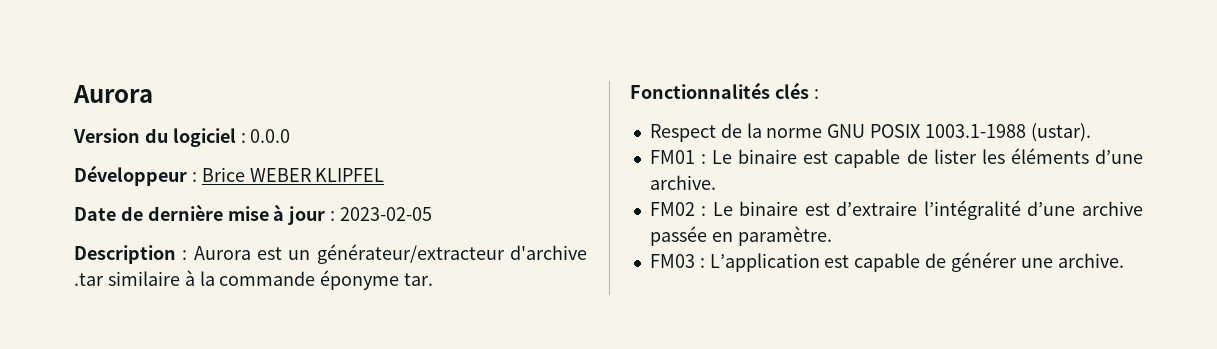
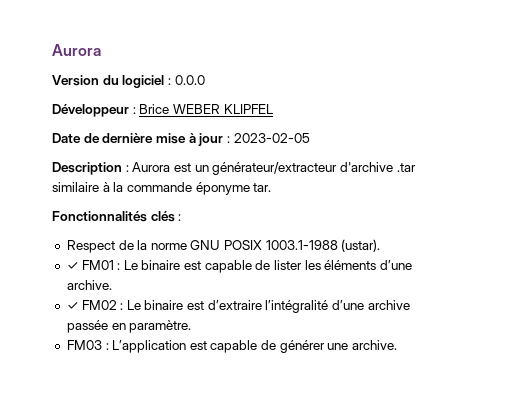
- FM01 : Le binaire est capable de lister les éléments d’une archive.
+ ✓ FM01 : Le binaire est capable de lister les éléments d’une archive.
- FM02 : Le binaire est d’extraire l’intégralité d’une archive passée en paramètre.
+ ✓ FM02 : Le binaire est d’extraire l’intégralité d’une archive passée en paramètre.

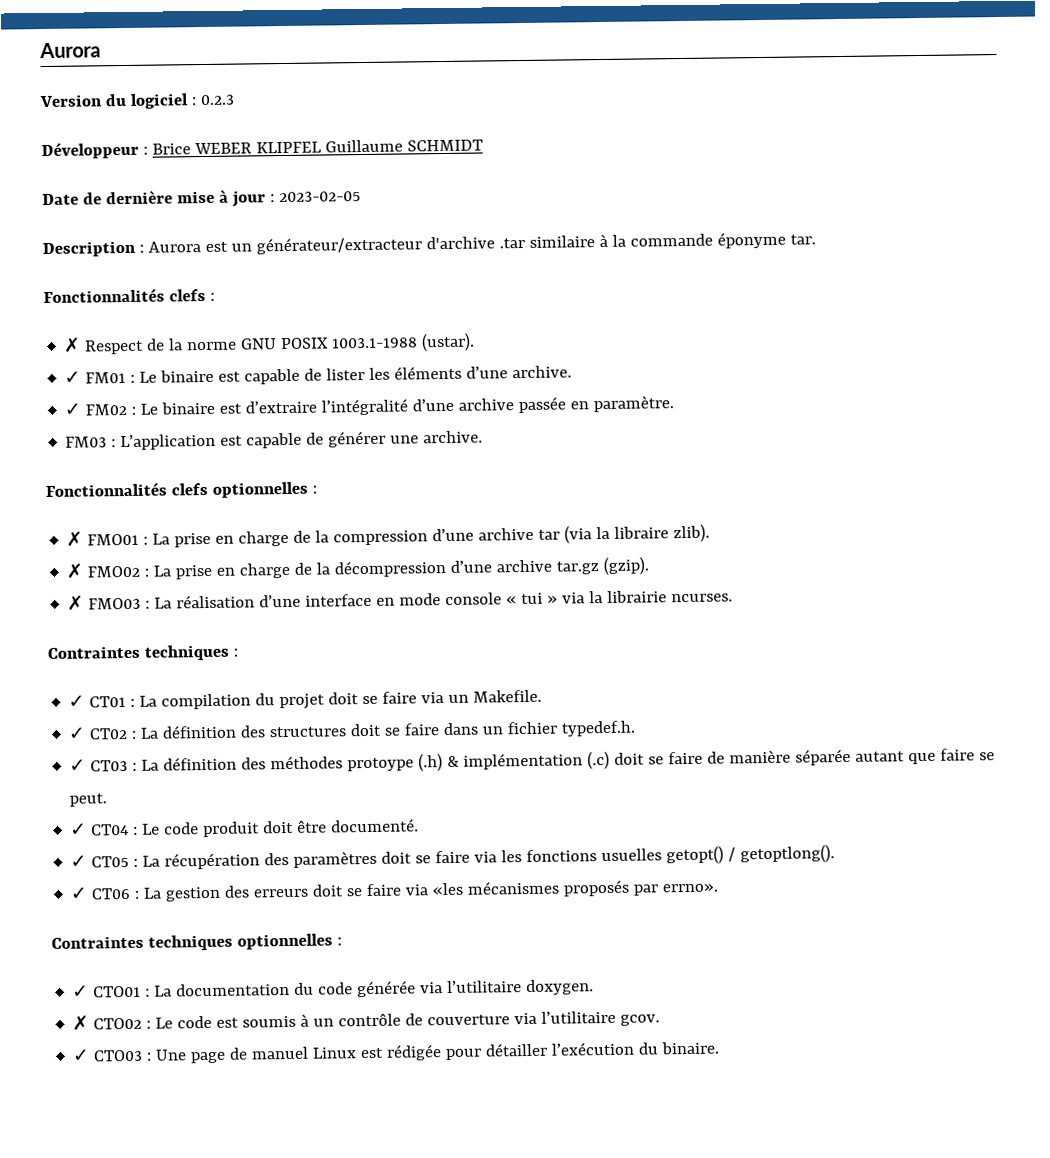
- Version du logiciel : 0.0.0
+ Version du logiciel : 0.2.3
- Développeur : Brice WEBER KLIPFEL
+ Développeur : Brice WEBER KLIPFEL Guillaume SCHMIDT
- Fonctionnalités clés :
- Respect de la norme GNU POSIX 1003.1-1988 (ustar).
+ Fonctionnalités clefs :
+ ✗ Respect de la norme GNU POSIX 1003.1-1988 (ustar).
+ Fonctionnalités clefs optionnelles :
+ ✗ FMO01 : La prise en charge de la compression d’une archive tar (via la libraire zlib).
+ ✗ FMO02 : La prise en charge de la décompression d’une archive tar.gz (gzip).
+ ✗ FMO03 : La réalisation d’une interface en mode console « tui » via la librairie ncurses.
+ Contraintes techniques :
+ ✓ CT01 : La compilation du projet doit se faire via un Makefile.
+ ✓ CT02 : La définition des structures doit se faire dans un fichier typedef.h.
+ ✓ CT03 : La définition des méthodes protoype (.h) & implémentation (.c) doit se faire de manière séparée autant que faire se peut.
+ ✓ CT04 : Le code produit doit être documenté.
+ ✓ CT05 : La récupération des paramètres doit se faire via les fonctions usuelles getopt() / getoptlong().
+ ✓ CT06 : La gestion des erreurs doit se faire via «les mécanismes proposés par errno».
+ Contraintes techniques optionnelles :
+ ✓ CTO01 : La documentation du code générée via l’utilitaire doxygen.
+ ✗ CTO02 : Le code est soumis à un contrôle de couverture via l’utilitaire gcov.
+ ✓ CTO03 : Une page de manuel Linux est rédigée pour détailler l’exécution du binaire.

